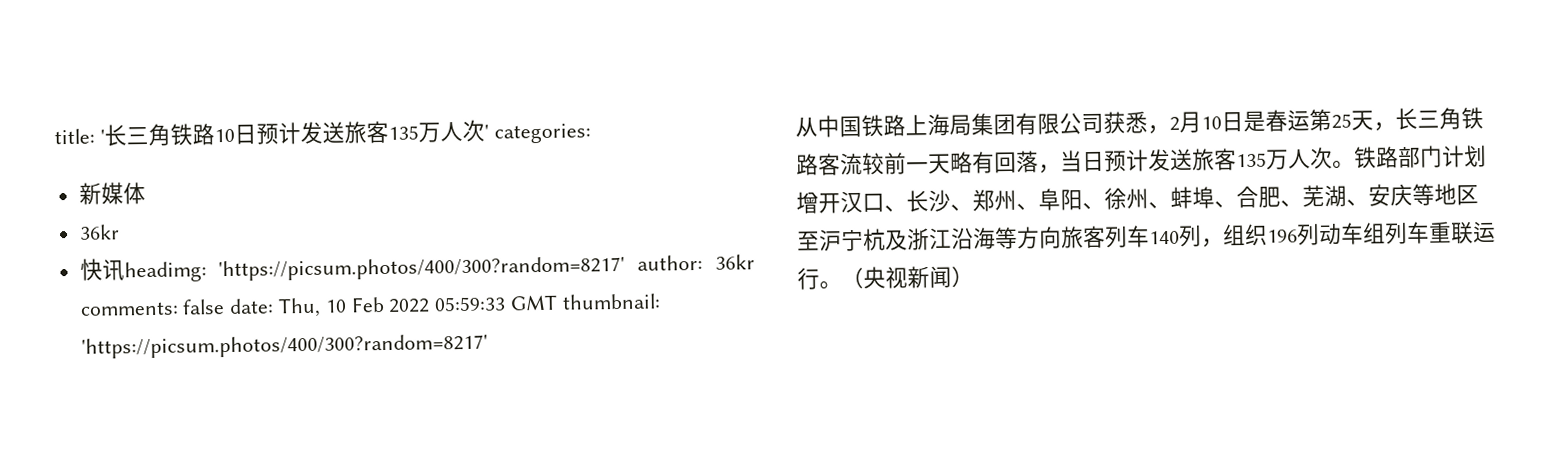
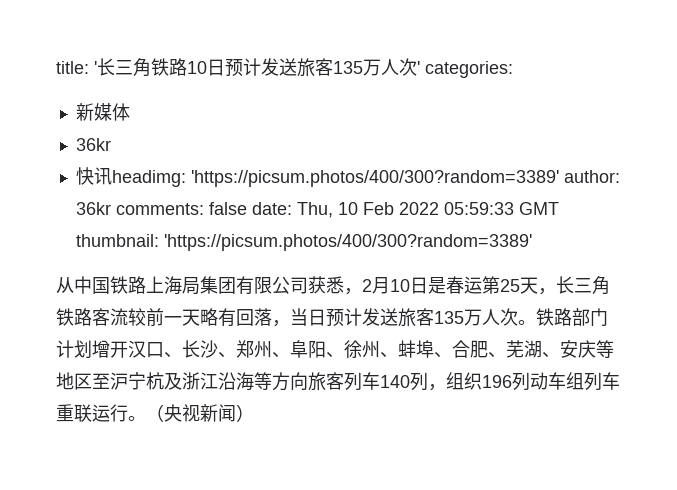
- 快讯headimg: 'https://picsum.photos/400/300?random=8217' author: 36kr comments: false date: Thu, 10 Feb 2022 05:59:33 GMT thumbnail: 'https://picsum.photos/400/300?random=8217'
+ 快讯headimg: 'https://picsum.photos/400/300?random=3389' author: 36kr comments: false date: Thu, 10 Feb 2022 05:59:33 GMT thumbnail: 'https://picsum.photos/400/300?random=3389'

